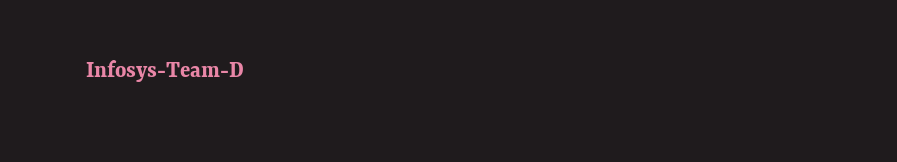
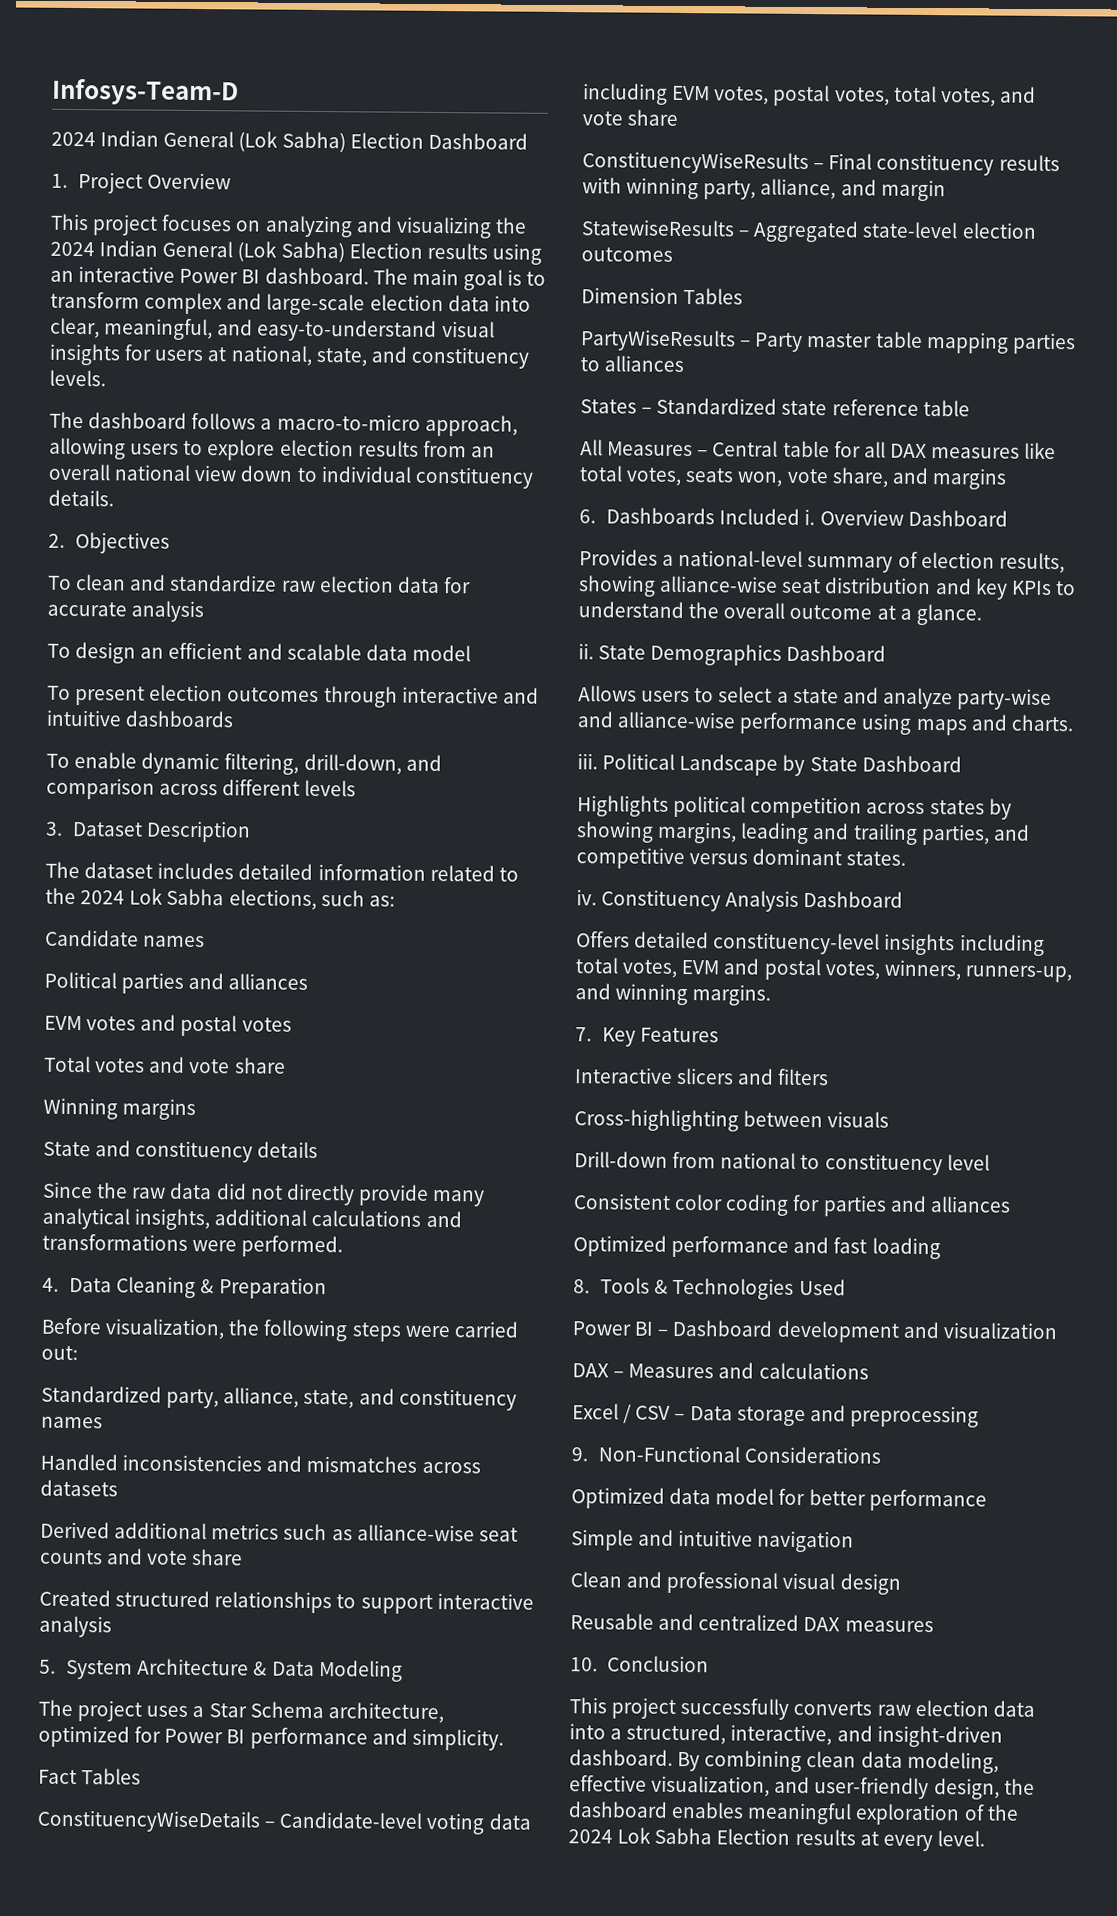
+ 2024 Indian General (Lok Sabha) Election Dashboard
+ 1. Project Overview
+ This project focuses on analyzing and visualizing the 2024 Indian General (Lok Sabha) Election results using an interactive Power BI dashboard. The main goal is to transform complex and large-scale election data into clear, meaningful, and easy-to-understand visual insights for users at national, state, and constituency levels.
+ The dashboard follows a macro-to-micro approach, allowing users to explore election results from an overall national view down to individual constituency details.
+ 2. Objectives
+ To clean and standardize raw election data for accurate analysis
+ To design an efficient and scalable data model
+ To present election outcomes through interactive and intuitive dashboards
+ To enable dynamic filtering, drill-down, and comparison across different levels
+ 3. Dataset Description
+ The dataset includes detailed information related to the 2024 Lok Sabha elections, such as:
+ Candidate names
+ Political parties and alliances
+ EVM votes and postal votes
+ Total votes and vote share
+ Winning margins
+ State and constituency details
+ Since the raw data did not directly provide many analytical insights, additional calculations and transformations were performed.
+ 4. Data Cleaning & Preparation
+ Before visualization, the following steps were carried out:
+ Standardized party, alliance, state, and constituency names
+ Handled inconsistencies and mismatches across datasets
+ Derived additional metrics such as alliance-wise seat counts and vote share
+ Created structured relationships to support interactive analysis
+ 5. System Architecture & Data Modeling
+ The project uses a Star Schema architecture, optimized for Power BI performance and simplicity.
+ Fact Tables
+ ConstituencyWiseDetails – Candidate-level voting data including EVM votes, postal votes, total votes, and vote share
+ ConstituencyWiseResults – Final constituency results with winning party, alliance, and margin
+ StatewiseResults – Aggregated state-level election outcomes
+ Dimension Tables
+ PartyWiseResults – Party master table mapping parties to alliances
+ States – Standardized state reference table
+ All Measures – Central table for all DAX measures like total votes, seats won, vote share, and margins
+ 6. Dashboards Included i. Overview Dashboard
+ Provides a national-level summary of election results, showing alliance-wise seat distribution and key KPIs to understand the overall outcome at a glance.
+ ii. State Demographics Dashboard
+ Allows users to select a state and analyze party-wise and alliance-wise performance using maps and charts.
+ iii. Political Landscape by State Dashboard
+ Highlights political competition across states by showing margins, leading and trailing parties, and competitive versus dominant states.
+ iv. Constituency Analysis Dashboard
+ Offers detailed constituency-level insights including total votes, EVM and postal votes, winners, runners-up, and winning margins.
+ 7. Key Features
+ Interactive slicers and filters
+ Cross-highlighting between visuals
+ Drill-down from national to constituency level
+ Consistent color coding for parties and alliances
+ Optimized performance and fast loading
+ 8. Tools & Technologies Used
+ Power BI – Dashboard development and visualization
+ DAX – Measures and calculations
+ Excel / CSV – Data storage and preprocessing
+ 9. Non-Functional Considerations
+ Optimized data model for better performance
+ Simple and intuitive navigation
+ Clean and professional visual design
+ Reusable and centralized DAX measures
+ 10. Conclusion
+ This project successfully converts raw election data into a structured, interactive, and insight-driven dashboard. By combining clean data modeling, effective visualization, and user-friendly design, the dashboard enables meaningful exploration of the 2024 Lok Sabha Election results at every level.

